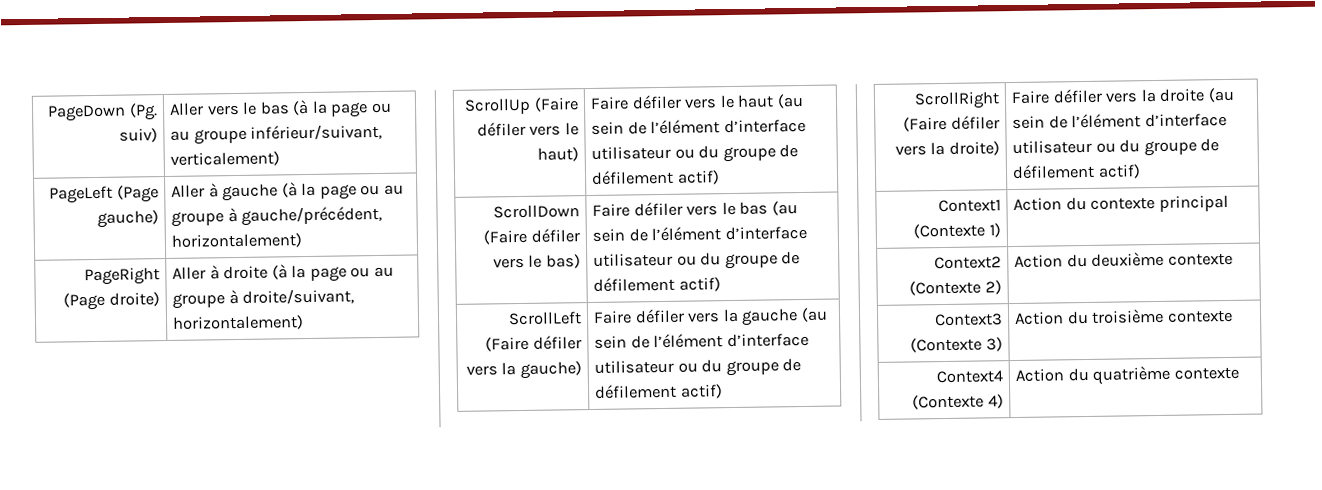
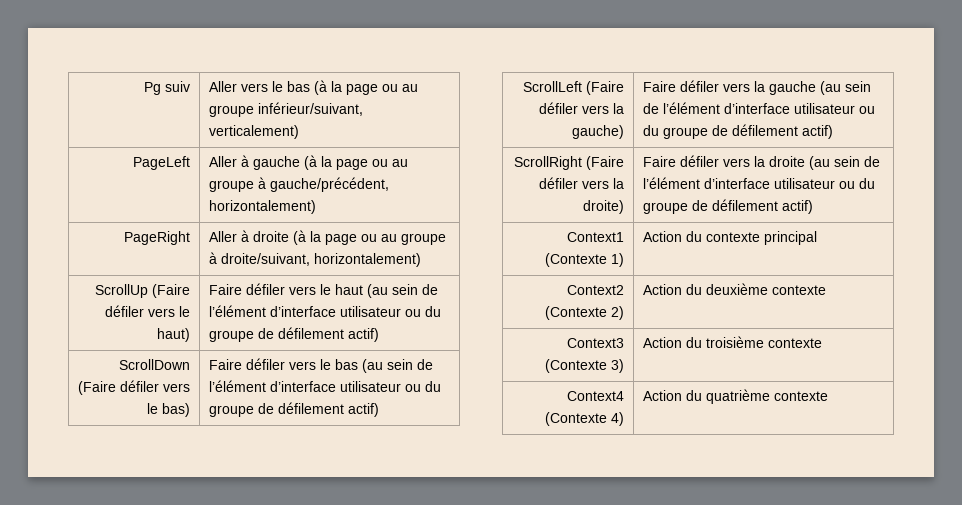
- PageDown (Pg. suiv) | Aller vers le bas (à la page ou au groupe inférieur/suivant, verticalement)
+ Pg suiv | Aller vers le bas (à la page ou au groupe inférieur/suivant, verticalement)
- PageLeft (Page gauche) | Aller à gauche (à la page ou au groupe à gauche/précédent, horizontalement)
+ PageLeft | Aller à gauche (à la page ou au groupe à gauche/précédent, horizontalement)
- PageRight (Page droite) | Aller à droite (à la page ou au groupe à droite/suivant, horizontalement)
+ PageRight | Aller à droite (à la page ou au groupe à droite/suivant, horizontalement)

